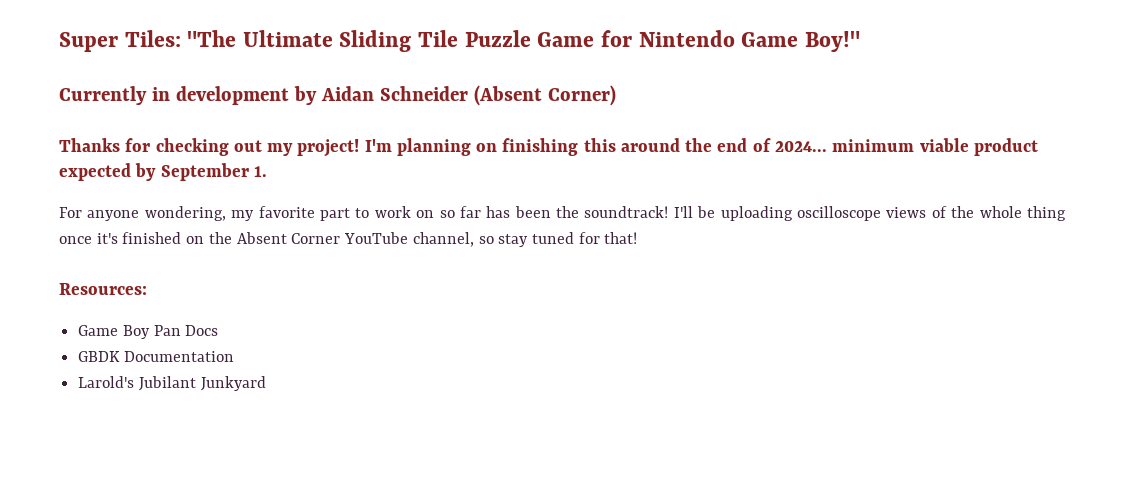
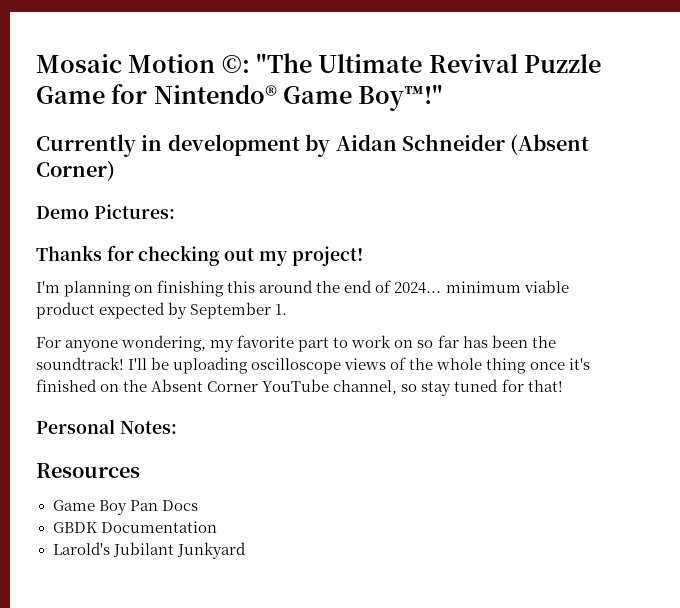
- Super Tiles: "The Ultimate Sliding Tile Puzzle Game for Nintendo Game Boy!"
+ Mosaic Motion ©: "The Ultimate Revival Puzzle Game for Nintendo® Game Boy™!"
+ Demo Pictures:
- Thanks for checking out my project! I'm planning on finishing this around the end of 2024... minimum viable product expected by September 1.
+ Thanks for checking out my project!
+ I'm planning on finishing this around the end of 2024... minimum viable product expected by September 1.
- Resources:
+ Personal Notes:
+ Resources

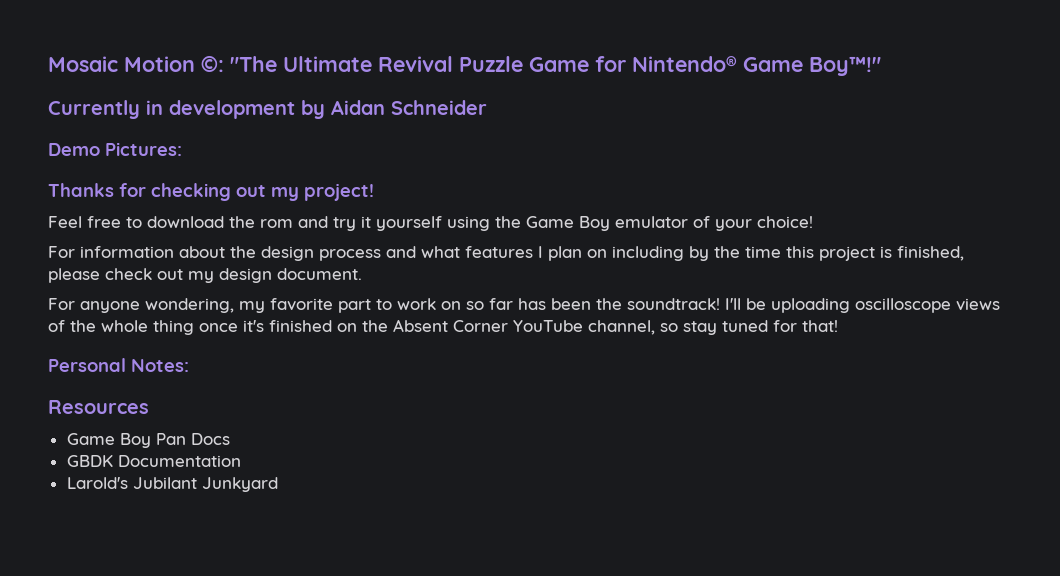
- Currently in development by Aidan Schneider (Absent Corner)
+ Currently in development by Aidan Schneider
- I'm planning on finishing this around the end of 2024... minimum viable product expected by September 1.
+ Feel free to download the rom and try it yourself using the Game Boy emulator of your choice!
+ For information about the design process and what features I plan on including by the time this project is finished, please check out my design document.

